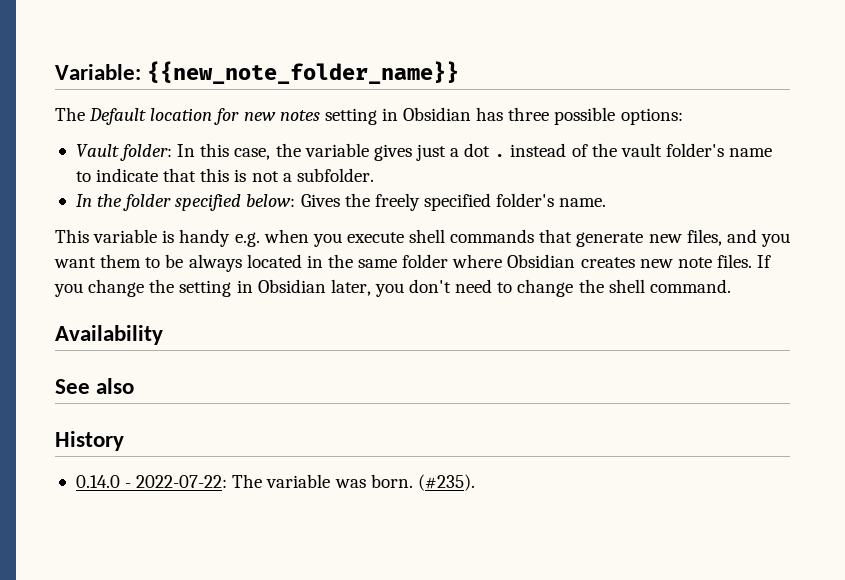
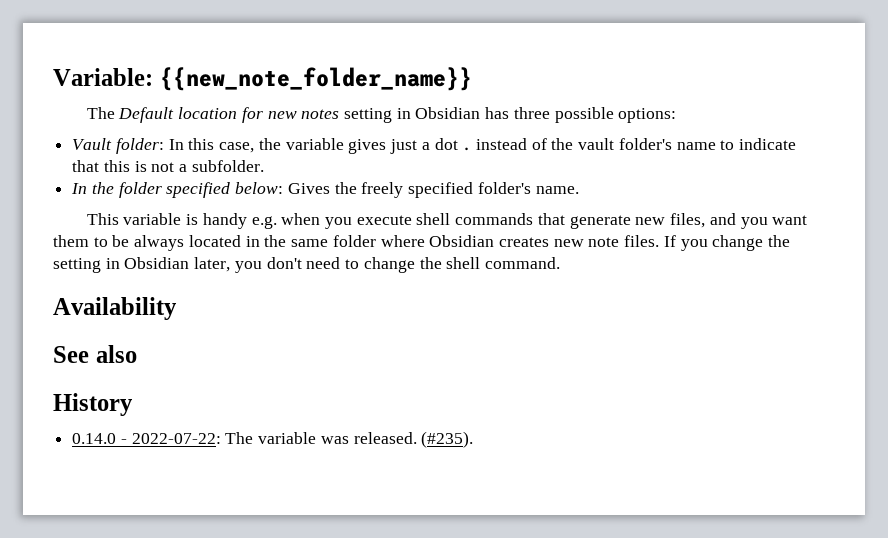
- 0.14.0 - 2022-07-22: The variable was born.
+ 0.14.0 - 2022-07-22: The variable was released.

